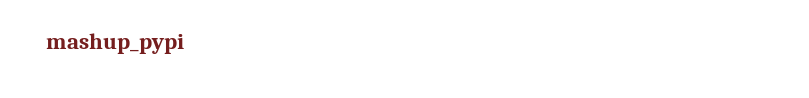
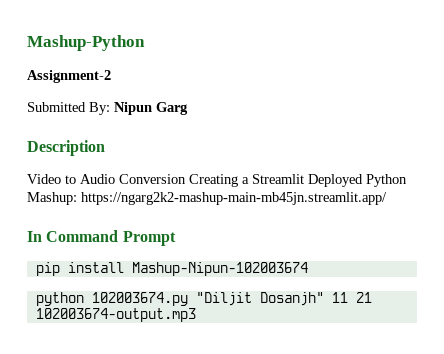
- mashup_pypi
+ Mashup-Python
+ Assignment-2
+ Submitted By: Nipun Garg
+ Description
+ Video to Audio Conversion Creating a Streamlit Deployed Python Mashup: https://ngarg2k2-mashup-main-mb45jn.streamlit.app/
+ In Command Prompt
+ pip install Mashup-Nipun-102003674
+ python 102003674.py "Diljit Dosanjh" 11 21 102003674-output.mp3

